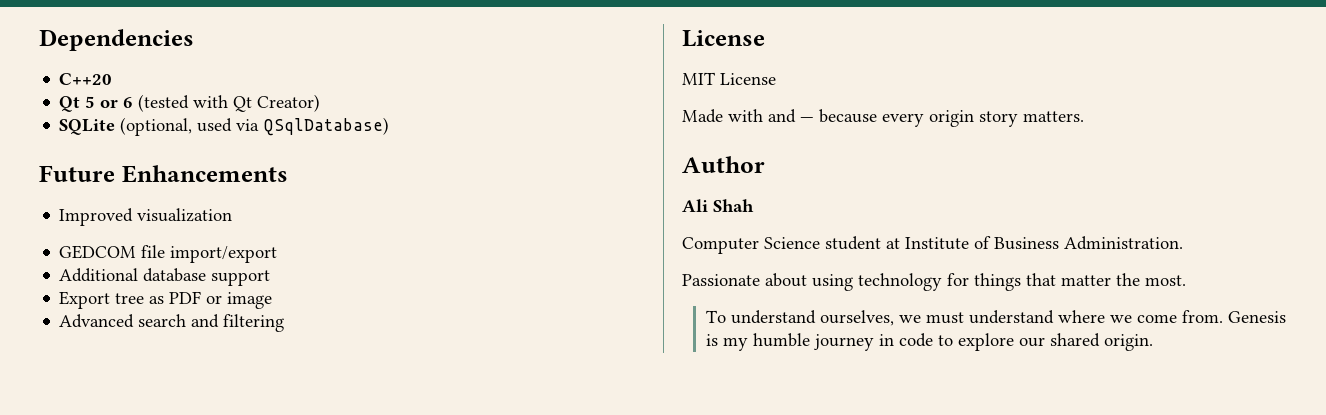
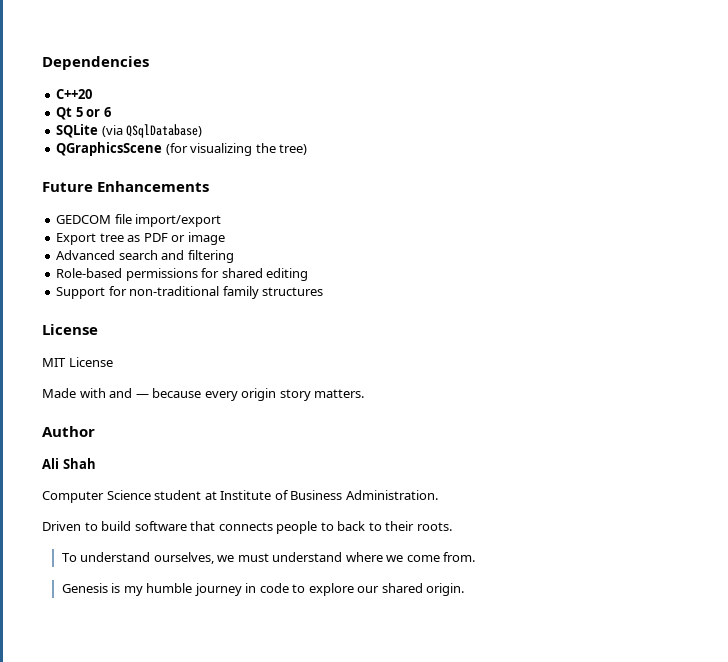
- Qt 5 or 6 (tested with Qt Creator)
- SQLite (optional, used via QSqlDatabase)
+ Qt 5 or 6
+ SQLite (via QSqlDatabase)
+ QGraphicsScene (for visualizing the tree)
- Improved visualization
- Additional database support
+ Role-based permissions for shared editing
+ Support for non-traditional family structures
- Passionate about using technology for things that matter the most.
+ Driven to build software that connects people to back to their roots.
- To understand ourselves, we must understand where we come from. Genesis is my humble journey in code to explore our shared origin.
+ To understand ourselves, we must understand where we come from.
+ Genesis is my humble journey in code to explore our shared origin.

